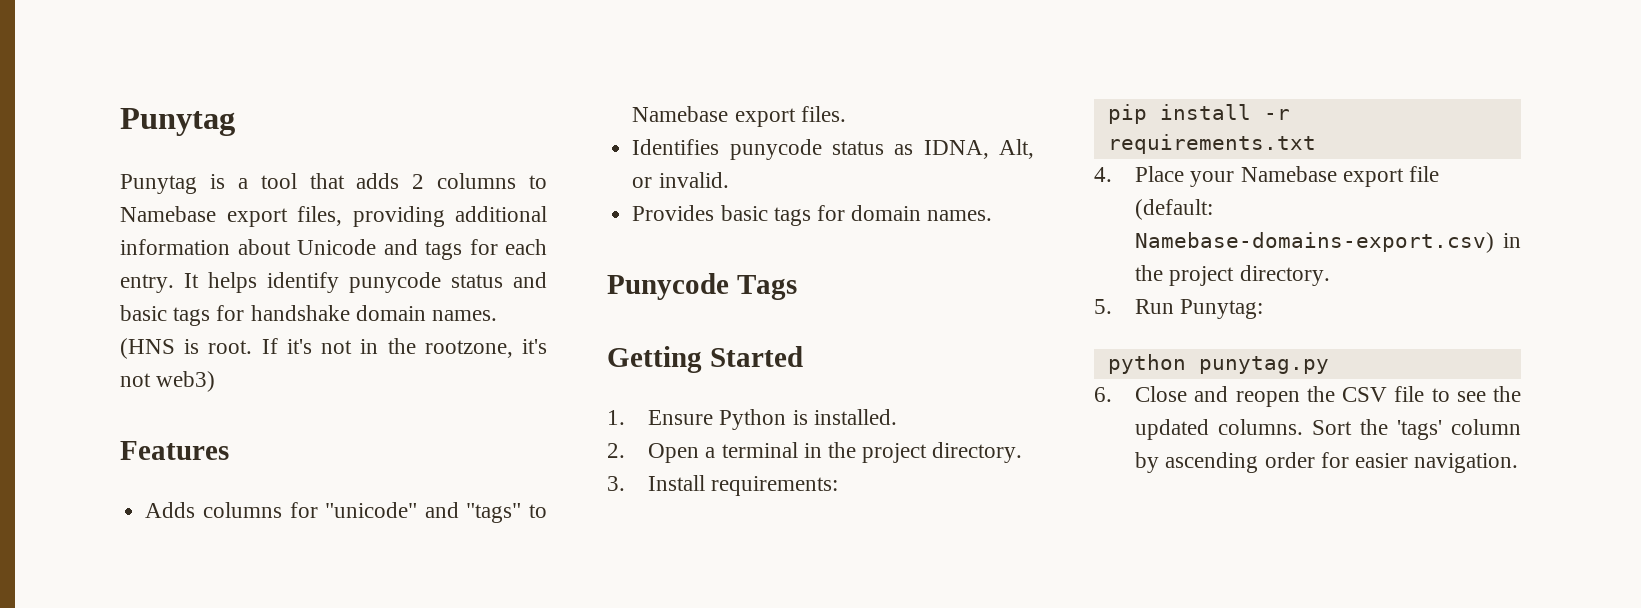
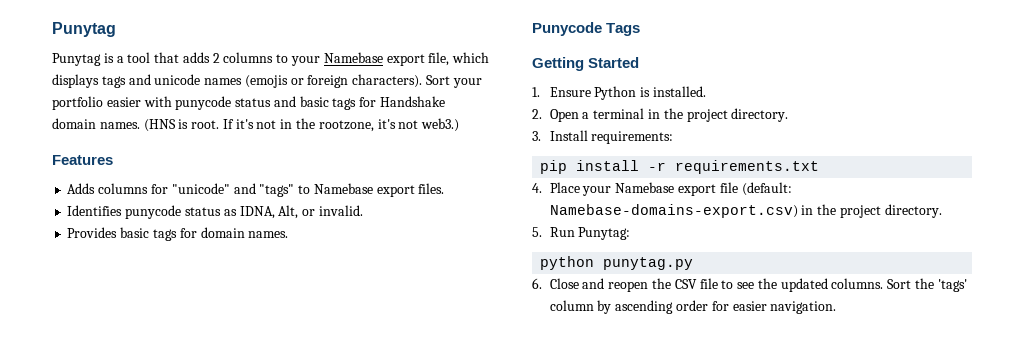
- Punytag is a tool that adds 2 columns to Namebase export files, providing additional information about Unicode and tags for each entry. It helps identify punycode status and basic tags for handshake domain names.
+ Punytag is a tool that adds 2 columns to your Namebase export file, which displays tags and unicode names (emojis or foreign characters). Sort your portfolio easier with punycode status and basic tags for Handshake domain names.
- If it's not in the rootzone, it's not web3)
+ If it's not in the rootzone, it's not web3.)

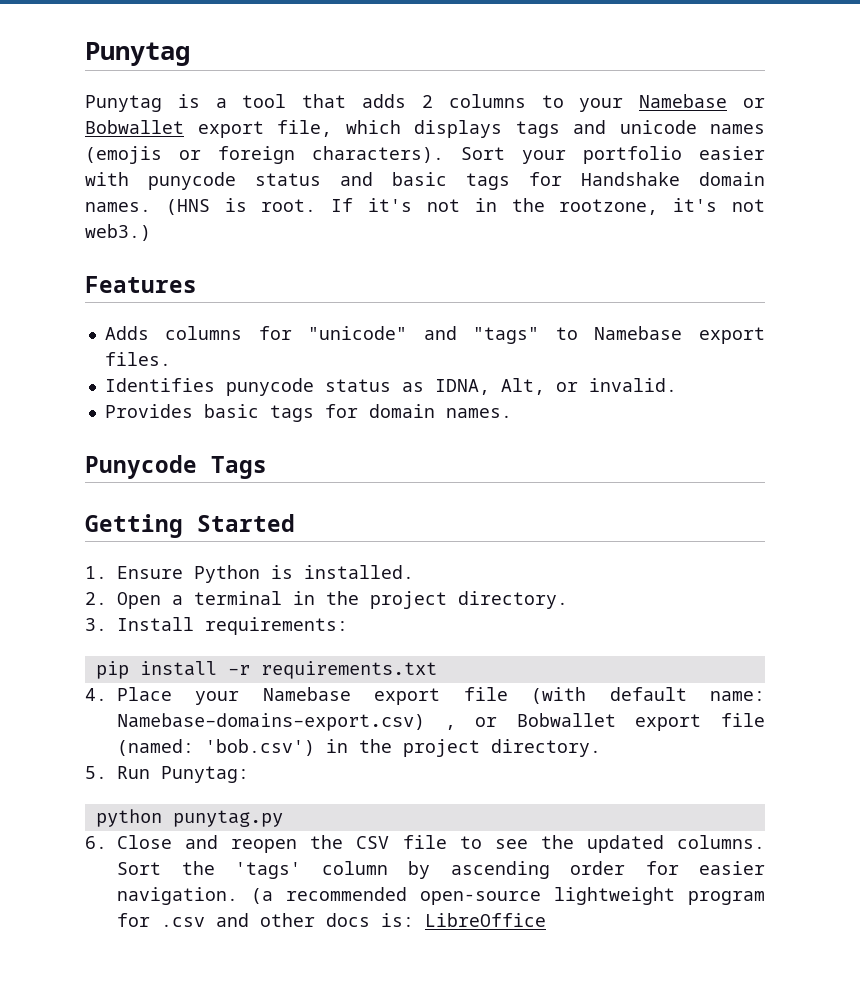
- Punytag is a tool that adds 2 columns to your Namebase export file, which displays tags and unicode names (emojis or foreign characters).
+ Punytag is a tool that adds 2 columns to your Namebase or Bobwallet export file, which displays tags and unicode names (emojis or foreign characters).
- 4. Place your Namebase export file (default: Namebase-domains-export.csv) in the project directory.
+ 4. Place your Namebase export file (with default name: Namebase-domains-export.csv) , or Bobwallet export file (named: 'bob.csv') in the project directory.
+ (a recommended open-source lightweight program for .csv and other docs is: LibreOffice

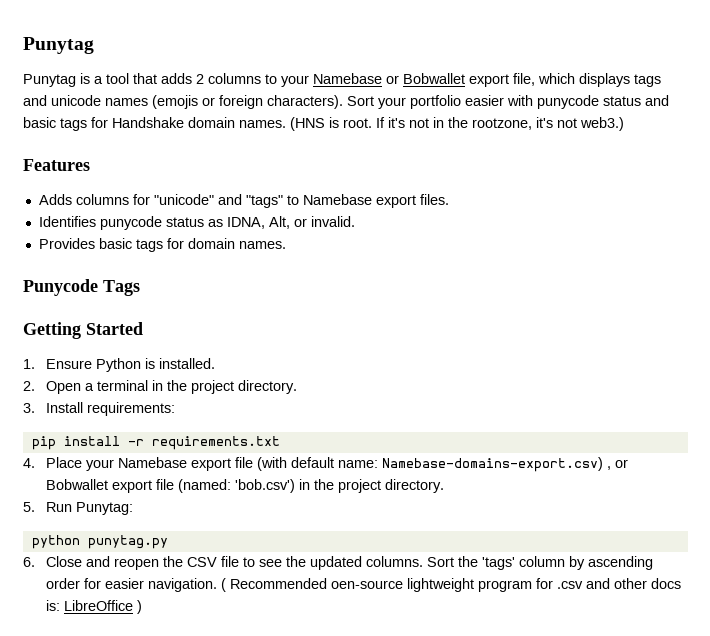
- (a recommended open-source lightweight program for .csv and other docs is: LibreOffice
+ ( Recommended oen-source lightweight program for .csv and other docs is: LibreOffice )

